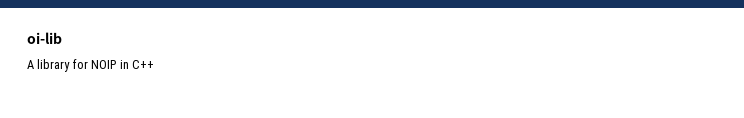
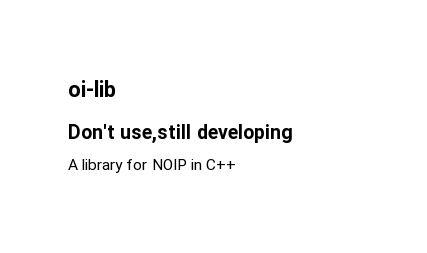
+ Don't use,still developing

